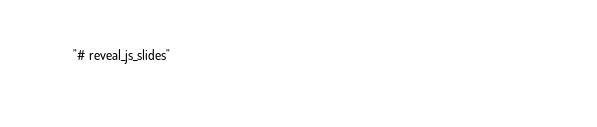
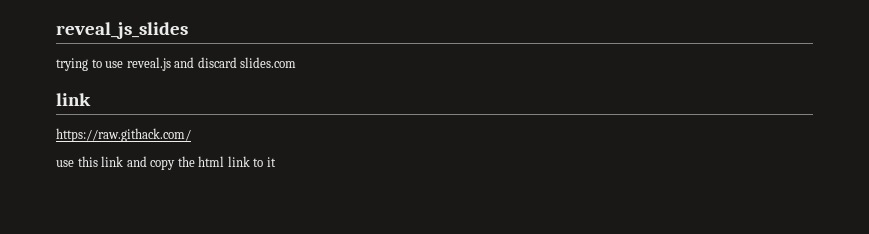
- "# reveal_js_slides"
+ reveal_js_slides
+ trying to use reveal.js and discard slides.com
+ link
+ https://raw.githack.com/
+ use this link and copy the html link to it

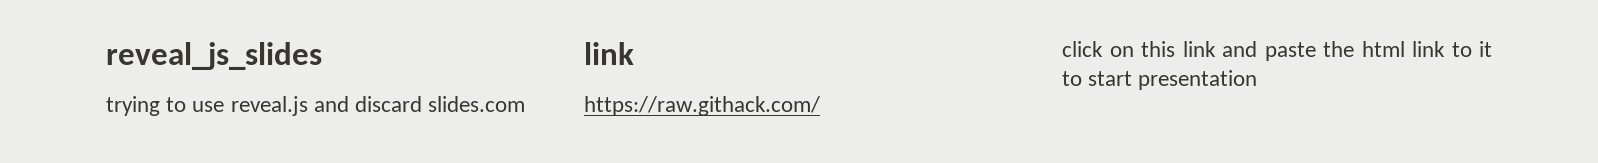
- use this link and copy the html link to it
+ click on this link and paste the html link to it to start presentation

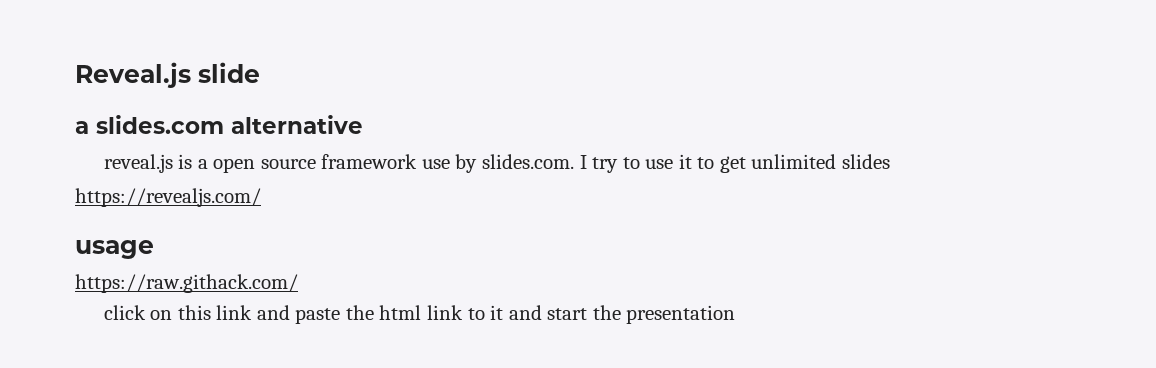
- reveal_js_slides
- trying to use reveal.js and discard slides.com
- link
+ Reveal.js slide
+ a slides.com alternative
+ reveal.js is a open source framework use by slides.com. I try to use it to get unlimited slides
+ https://revealjs.com/
+ usage
- click on this link and paste the html link to it to start presentation
+ click on this link and paste the html link to it and start the presentation

